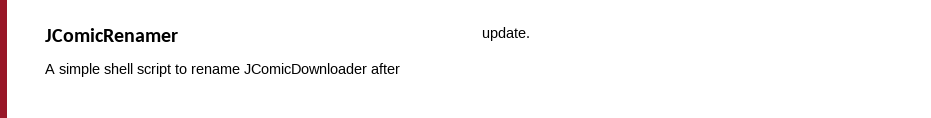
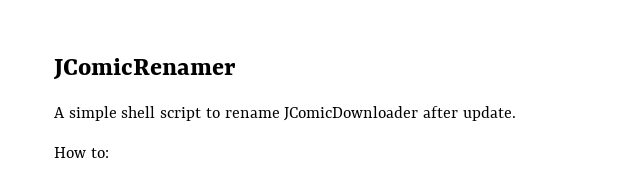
+ How to:

